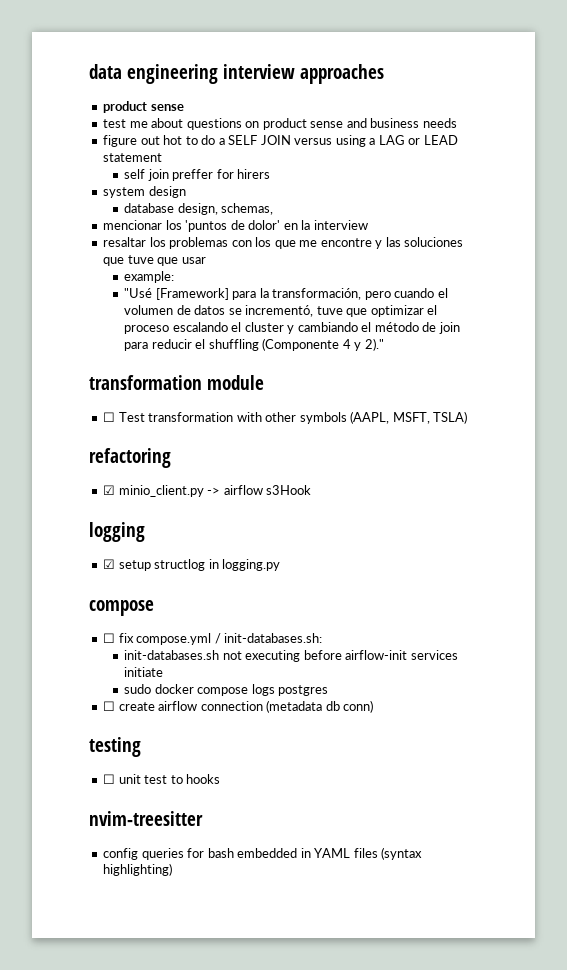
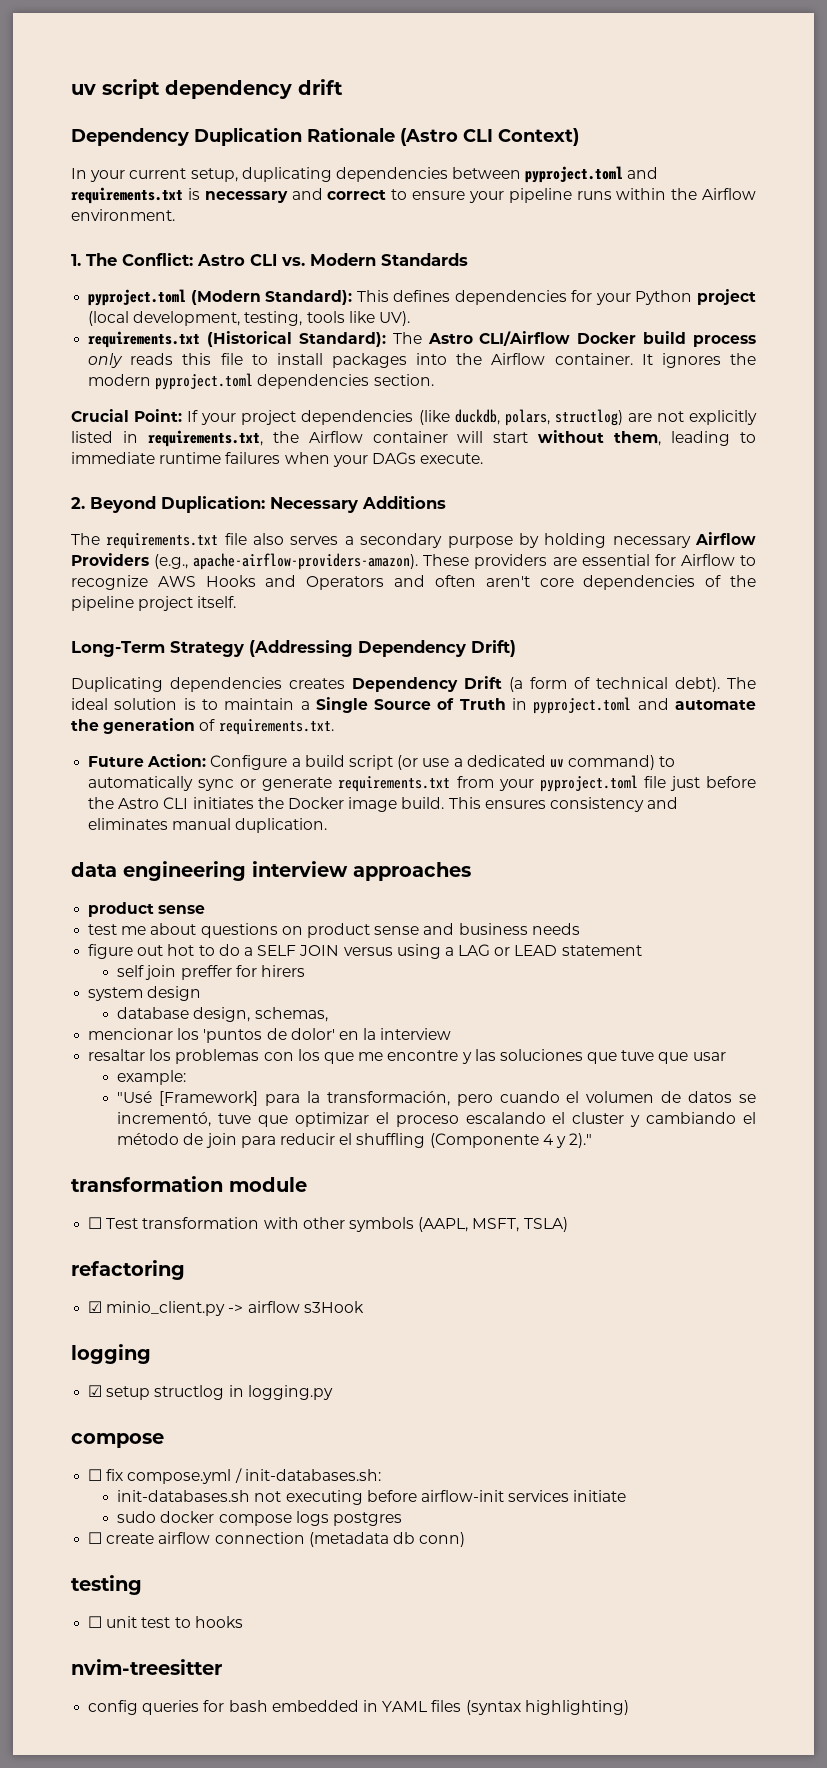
+ uv script dependency drift
+ Dependency Duplication Rationale (Astro CLI Context)
+ In your current setup, duplicating dependencies between pyproject.toml and requirements.txt is necessary and correct to ensure your pipeline runs within the Airflow environment.
+ 1. The Conflict: Astro CLI vs. Modern Standards
+ pyproject.toml (Modern Standard): This defines dependencies for your Python project (local development, testing, tools like UV).
+ requirements.txt (Historical Standard): The Astro CLI/Airflow Docker build process only reads this file to install packages into the Airflow container. It ignores the modern pyproject.toml dependencies section.
+ Crucial Point: If your project dependencies (like duckdb, polars, structlog) are not explicitly listed in requirements.txt, the Airflow container will start without them, leading to immediate runtime failures when your DAGs execute.
+ 2. Beyond Duplication: Necessary Additions
+ The requirements.txt file also serves a secondary purpose by holding necessary Airflow Providers (e.g., apache-airflow-providers-amazon). These providers are essential for Airflow to recognize AWS Hooks and Operators and often aren't core dependencies of the pipeline project itself.
+ Long-Term Strategy (Addressing Dependency Drift)
+ Duplicating dependencies creates Dependency Drift (a form of technical debt). The ideal solution is to maintain a Single Source of Truth in pyproject.toml and automate the generation of requirements.txt.
+ Future Action: Configure a build script (or use a dedicated uv command) to automatically sync or generate requirements.txt from your pyproject.toml file just before the Astro CLI initiates the Docker image build. This ensures consistency and eliminates manual duplication.

